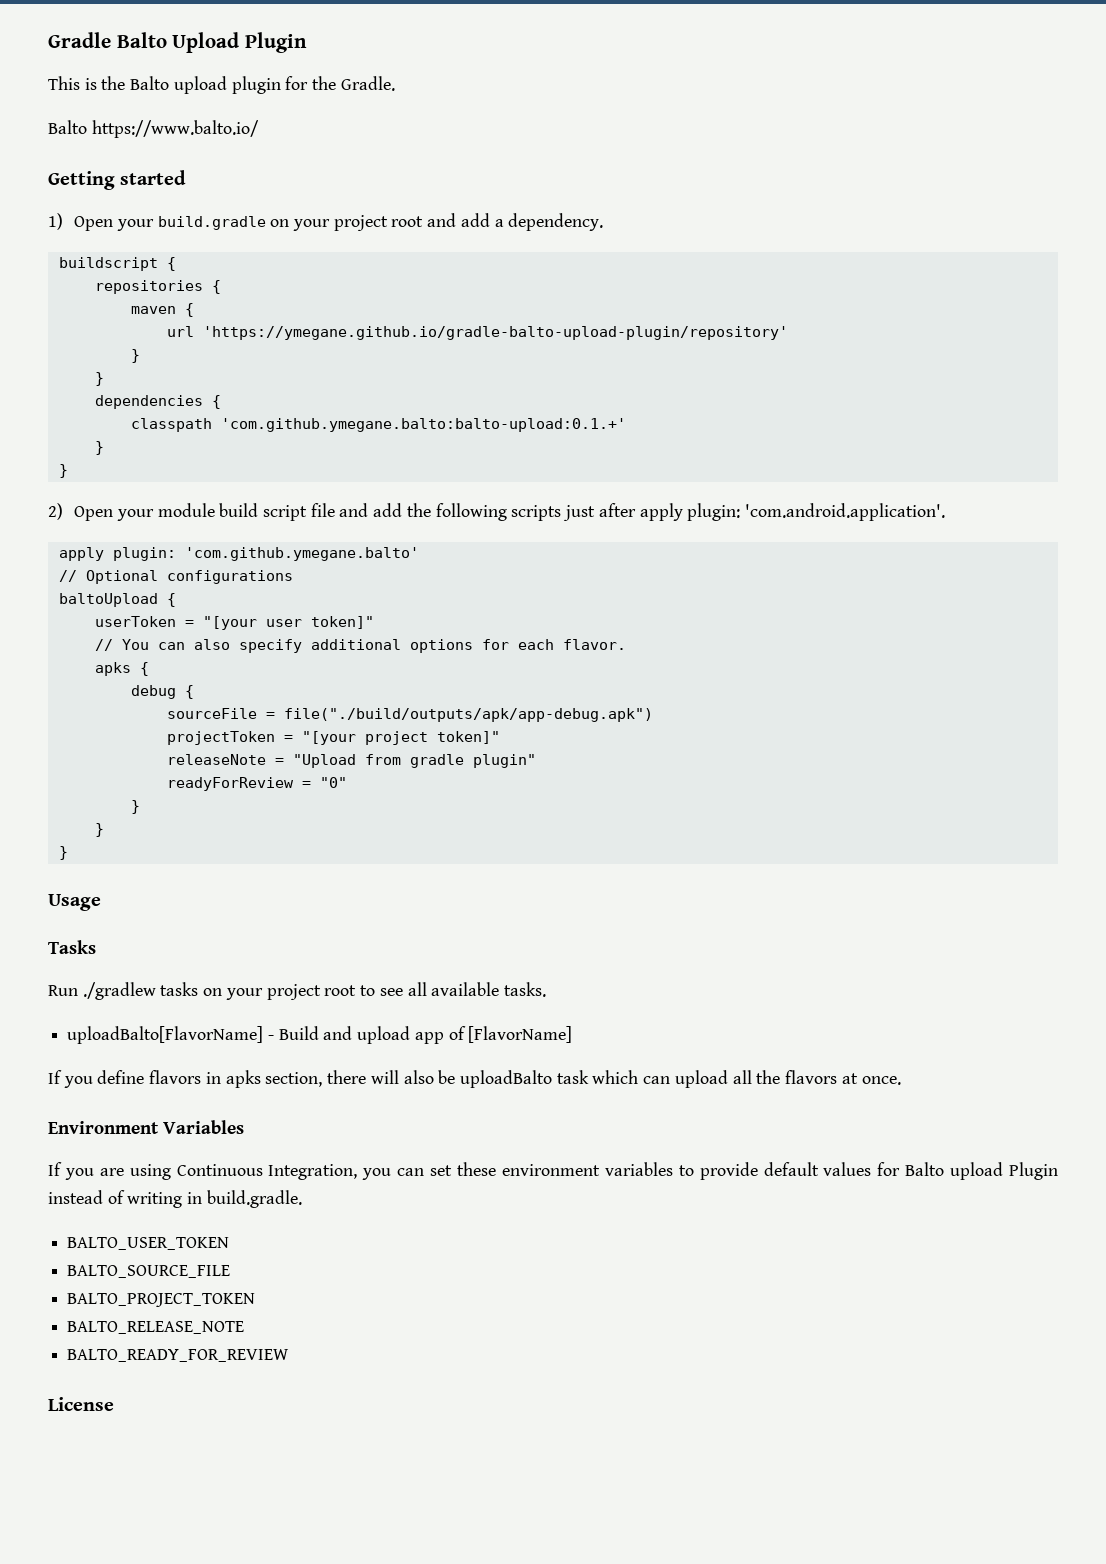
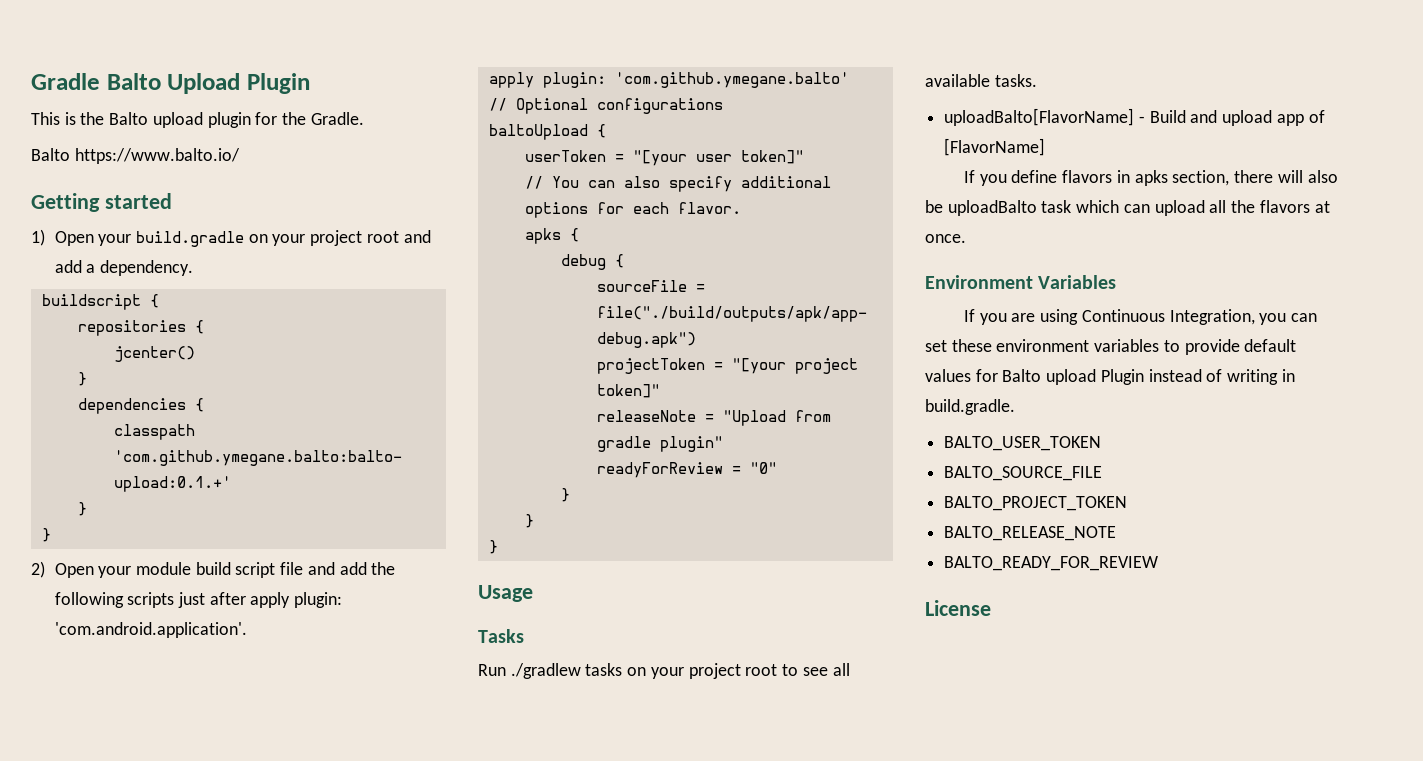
- maven {
- url 'https://ymegane.github.io/gradle-balto-upload-plugin/repository'
- }
+ jcenter()

